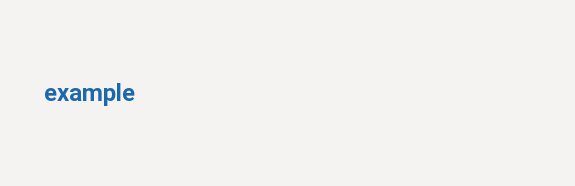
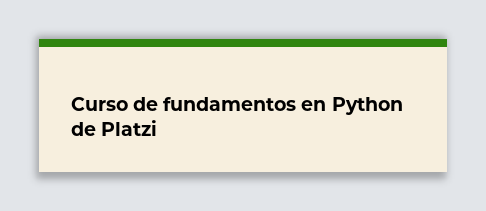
- example
+ Curso de fundamentos en Python de Platzi

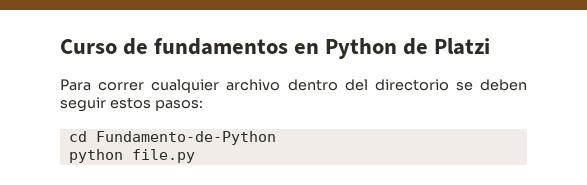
+ Para correr cualquier archivo dentro del directorio se deben seguir estos pasos:
+ cd Fundamento-de-Python
+ python file.py

